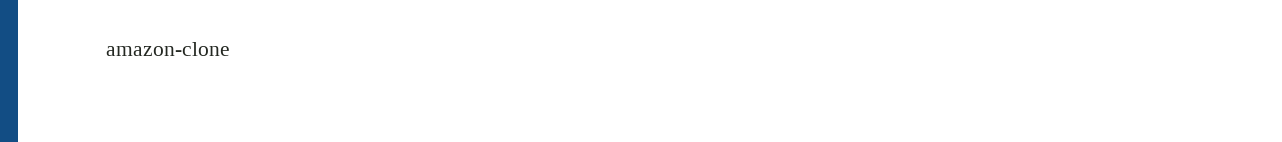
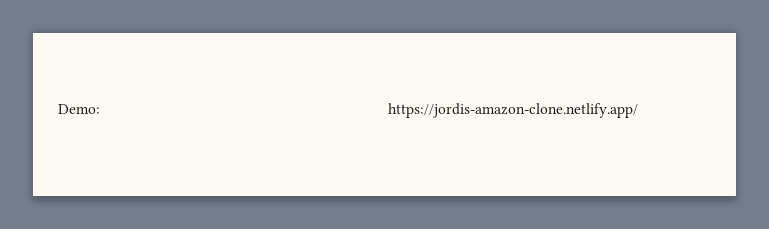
- amazon-clone
+ Demo: https://jordis-amazon-clone.netlify.app/

